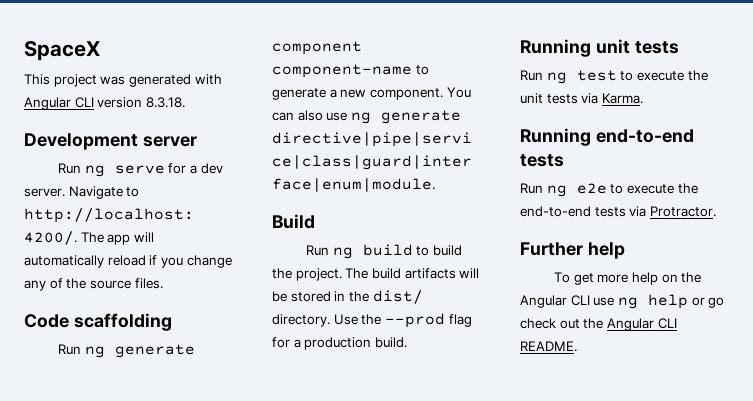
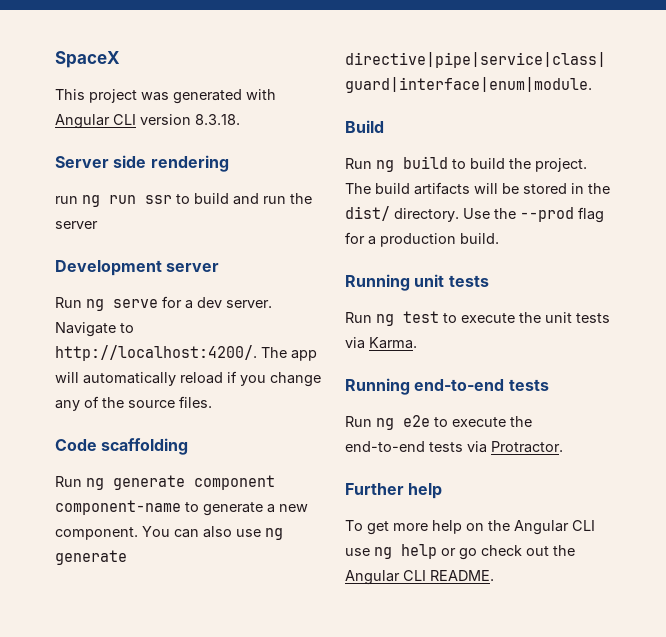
+ Server side rendering
+ run ng run ssr to build and run the server

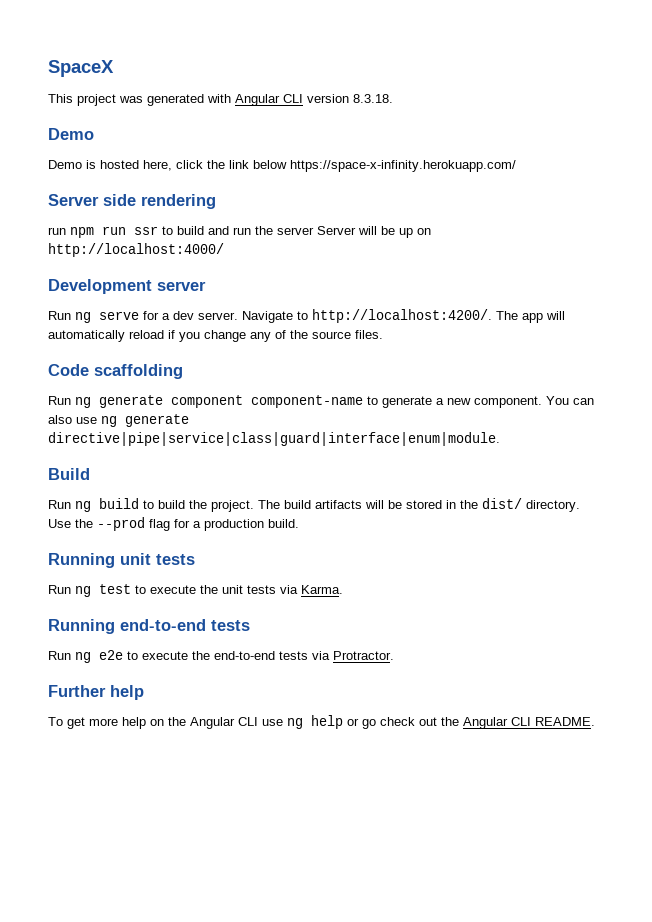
  This project was generated with Angular CLI version 8.3.18.
+ Demo
+ Demo is hosted here, click the link below https://space-x-infinity.herokuapp.com/
- run ng run ssr to build and run the server
+ run npm run ssr to build and run the server Server will be up on http://localhost:4000/

